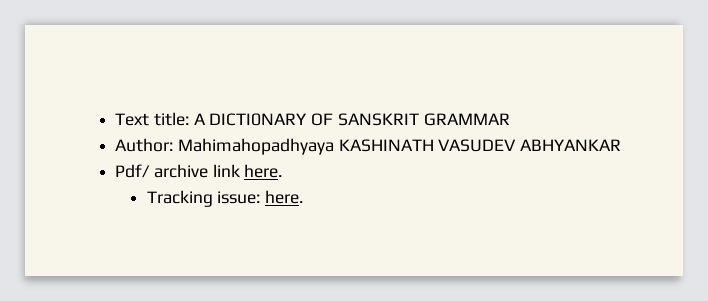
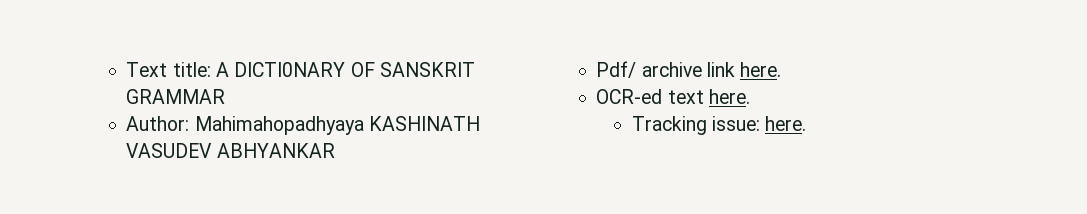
+ OCR-ed text here.

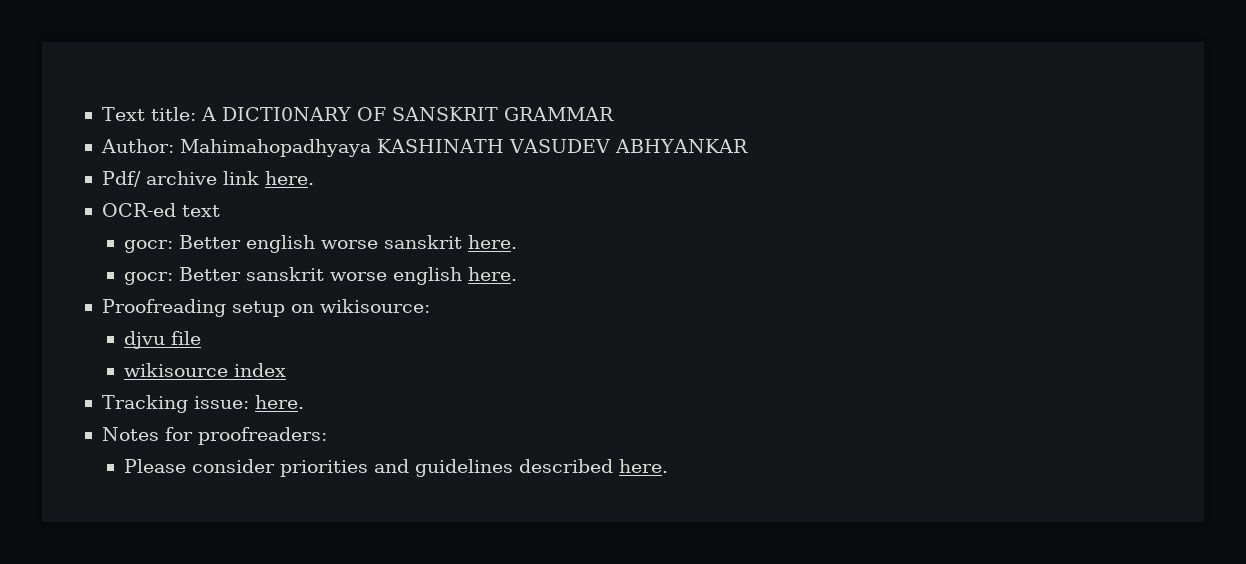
- OCR-ed text here.
+ OCR-ed text
+ gocr: Better english worse sanskrit here.
+ gocr: Better sanskrit worse english here.
+ Proofreading setup on wikisource:
+ djvu file
+ wikisource index
  Tracking issue: here.
+ Notes for proofreaders:
+ Please consider priorities and guidelines described here.

